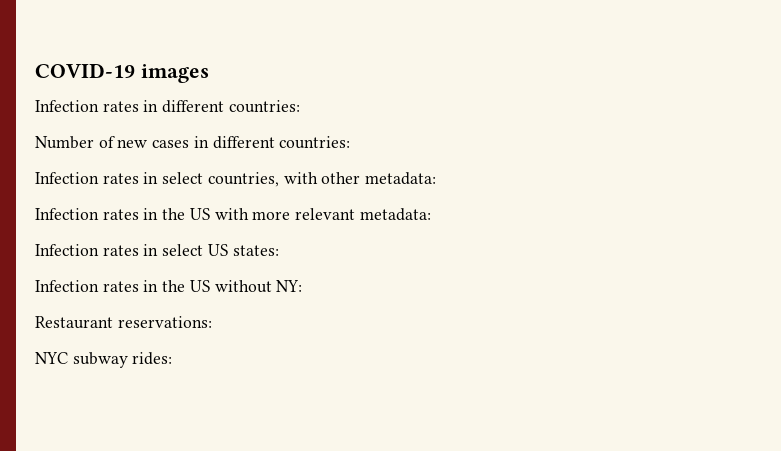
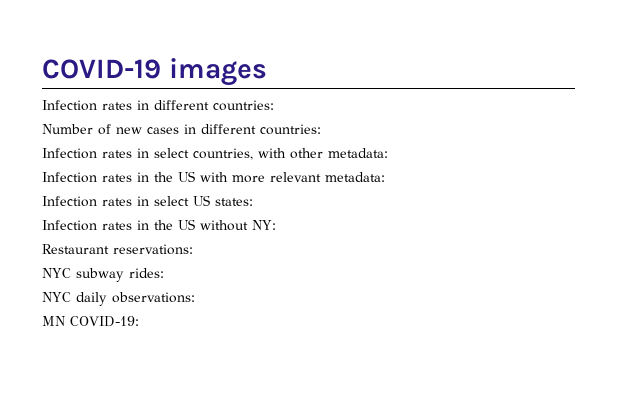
+ NYC daily observations:
+ MN COVID-19:

